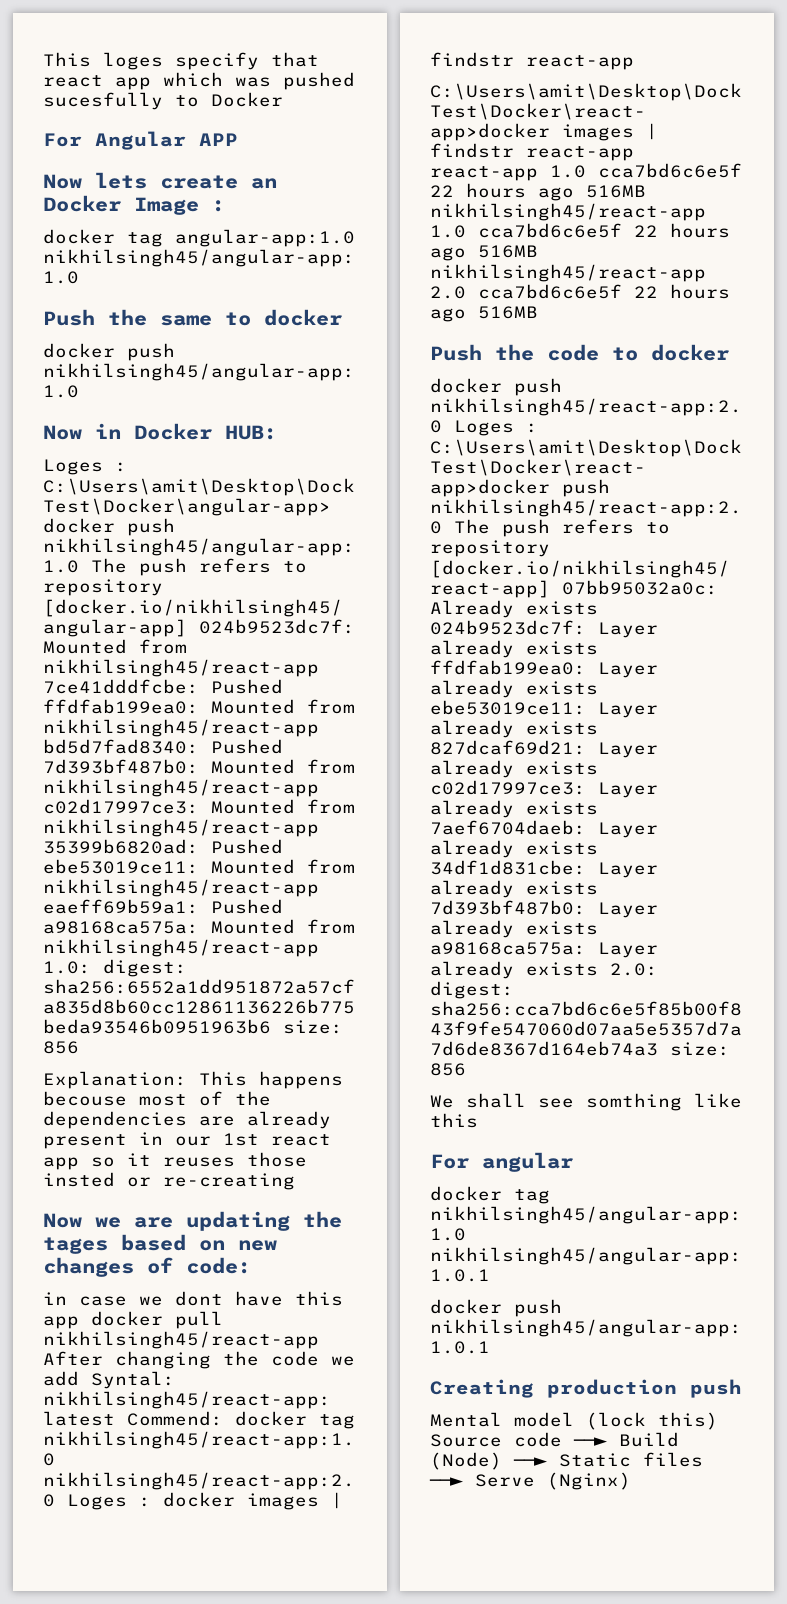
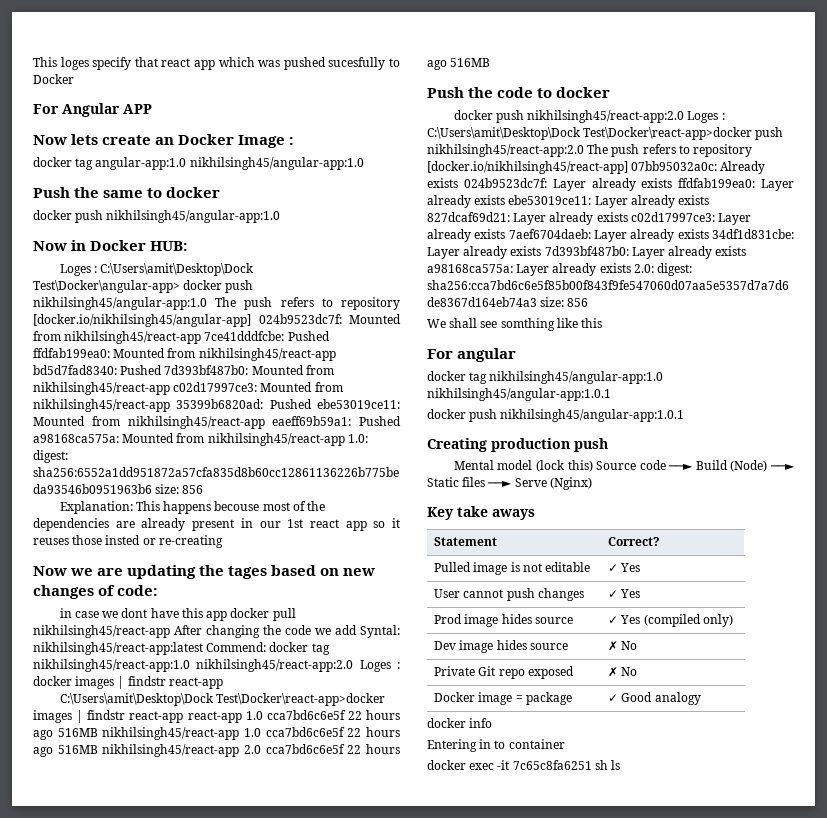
+ Key take aways
+ Statement | Correct?
+ Pulled image is not editable | ✓ Yes
+ User cannot push changes | ✓ Yes
+ Prod image hides source | ✓ Yes (compiled only)
+ Dev image hides source | ✗ No
+ Private Git repo exposed | ✗ No
+ Docker image = package | ✓ Good analogy
+ docker info
+ Entering in to container
+ docker exec -it 7c65c8fa6251 sh ls

